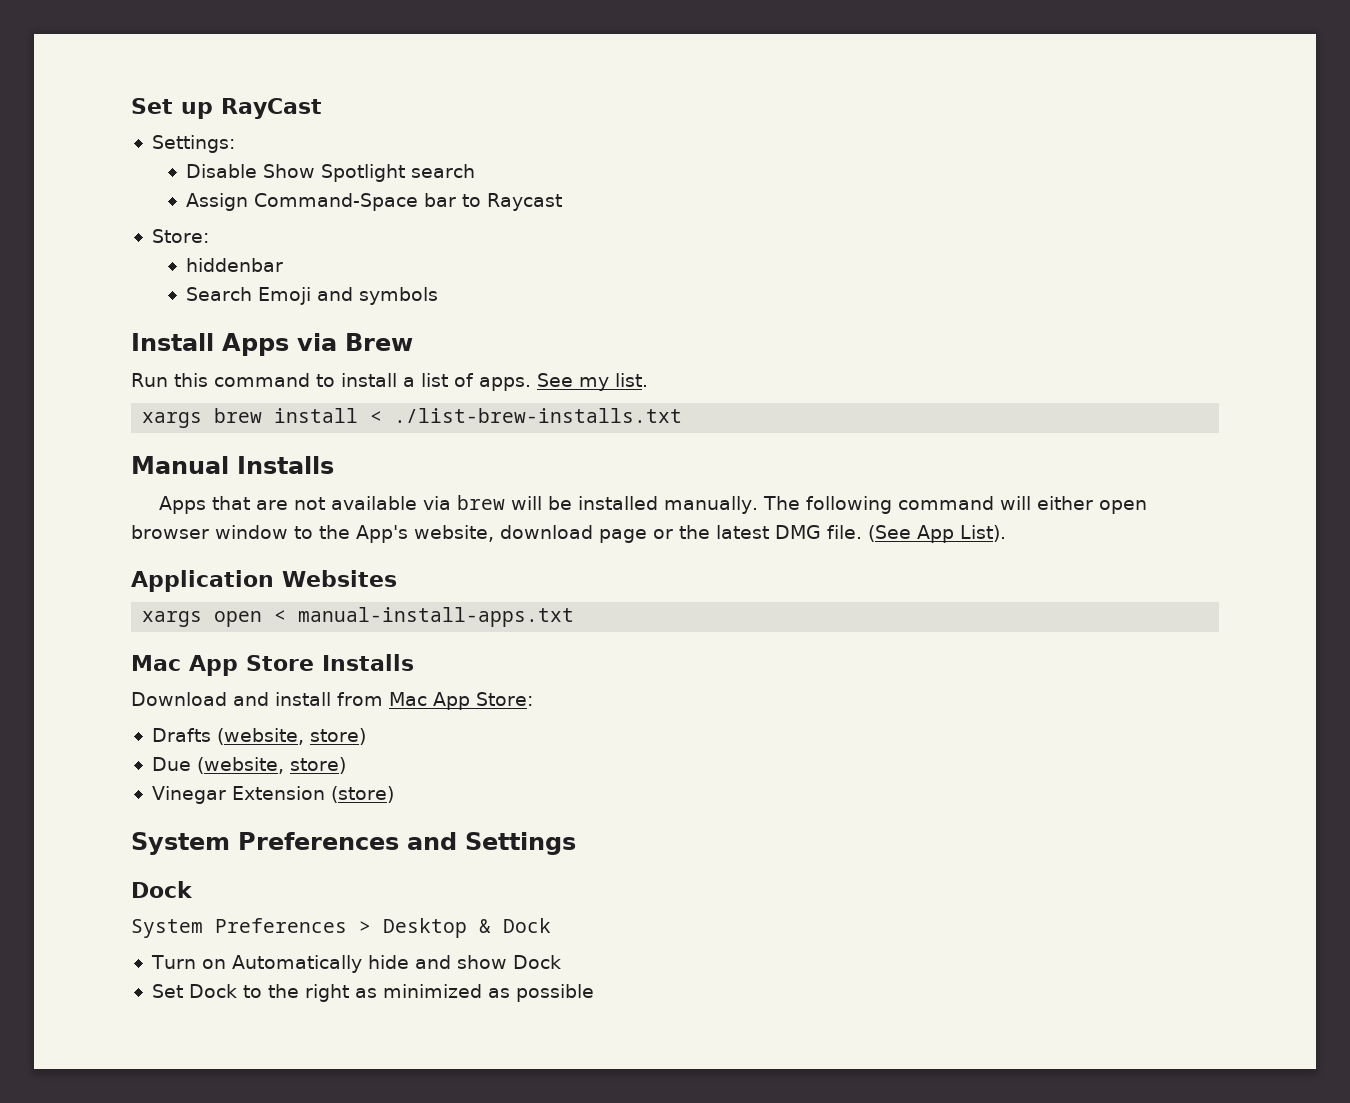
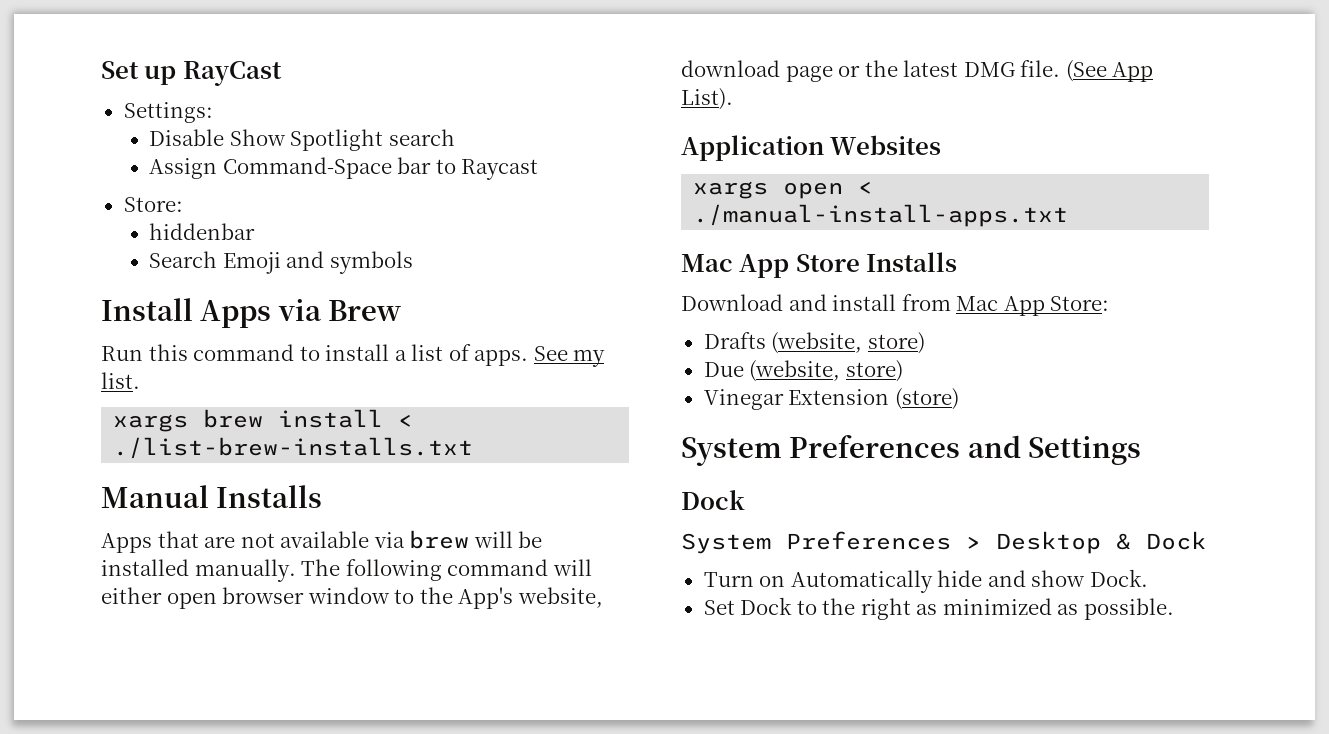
- xargs open < manual-install-apps.txt
+ xargs open < ./manual-install-apps.txt
- Turn on Automatically hide and show Dock
+ Turn on Automatically hide and show Dock.
- Set Dock to the right as minimized as possible
+ Set Dock to the right as minimized as possible.

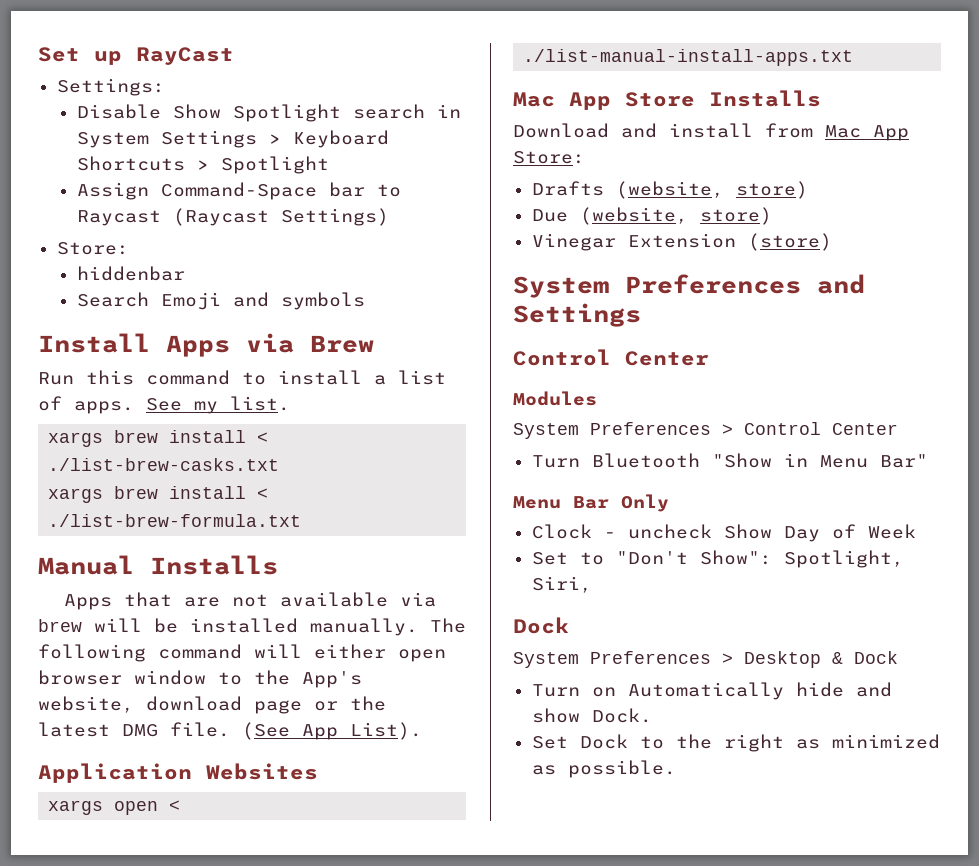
- Disable Show Spotlight search
+ Disable Show Spotlight search in System Settings > Keyboard Shortcuts > Spotlight
- Assign Command-Space bar to Raycast
+ Assign Command-Space bar to Raycast (Raycast Settings)
- xargs brew install < ./list-brew-installs.txt
+ xargs brew install < ./list-brew-casks.txt
+ xargs brew install < ./list-brew-formula.txt
- xargs open < ./manual-install-apps.txt
+ xargs open < ./list-manual-install-apps.txt
  System Preferences and Settings
+ Control Center
+ Modules
+ System Preferences > Control Center
+ Turn Bluetooth "Show in Menu Bar"
+ Menu Bar Only
+ Clock - uncheck Show Day of Week
+ Set to "Don't Show": Spotlight, Siri,

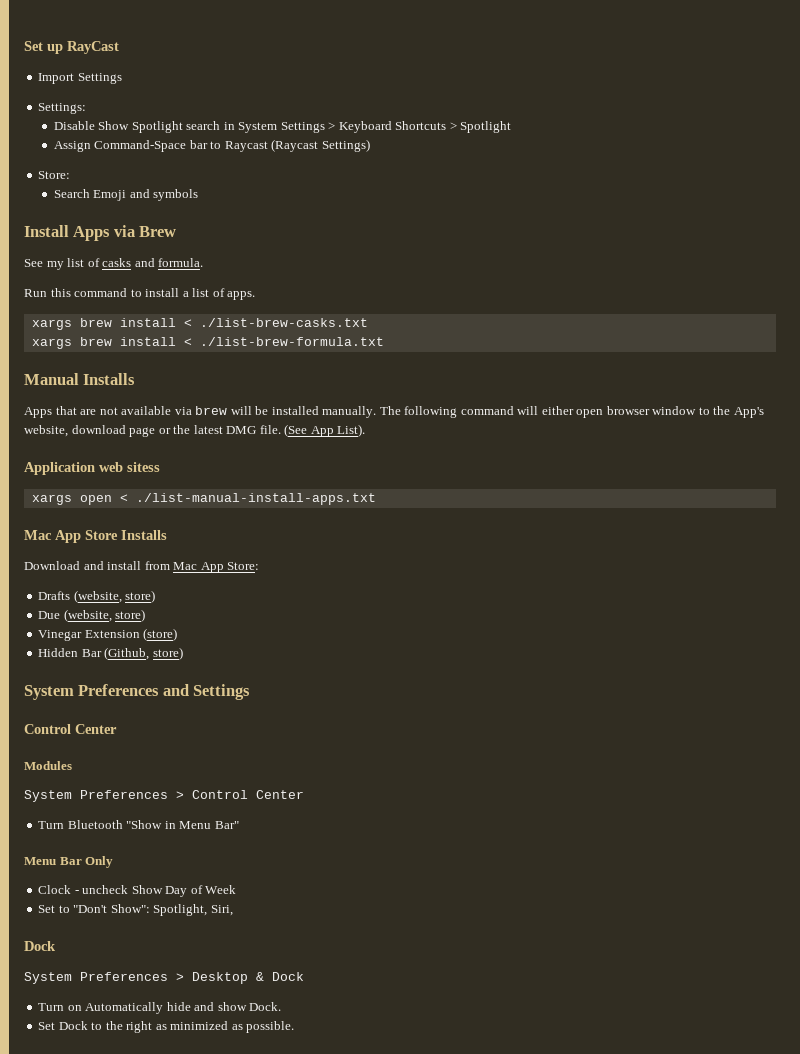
+ Import Settings
- hiddenbar
+ See my list of casks and formula.
- See my list.
- Application Websites
+ Application web sitess
+ Hidden Bar (Github, store)

